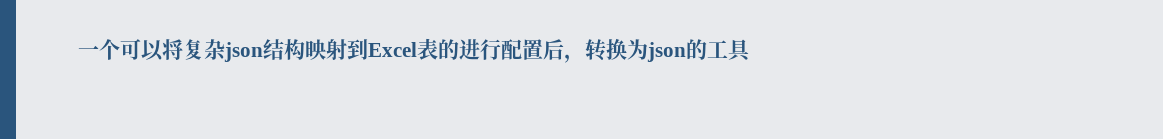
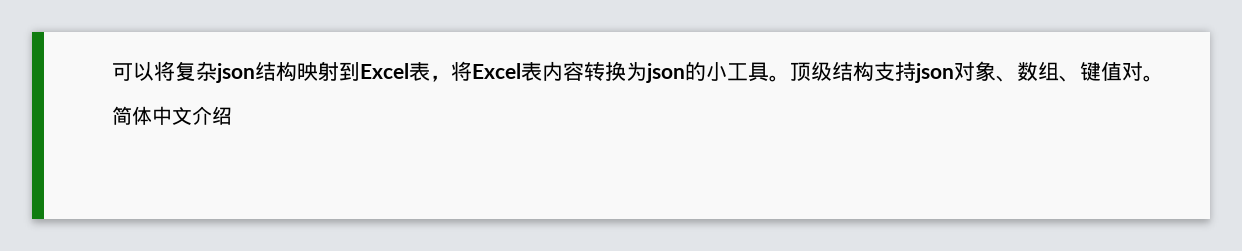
- 一个可以将复杂json结构映射到Excel表的进行配置后，转换为json的工具
+ 可以将复杂json结构映射到Excel表，将Excel表内容转换为json的小工具。顶级结构支持json对象、数组、键值对。
+ 简体中文介绍

